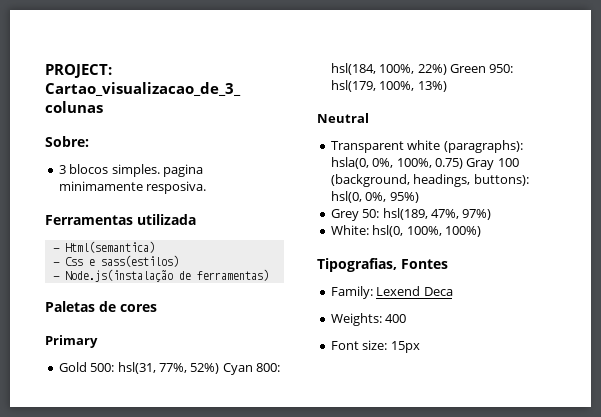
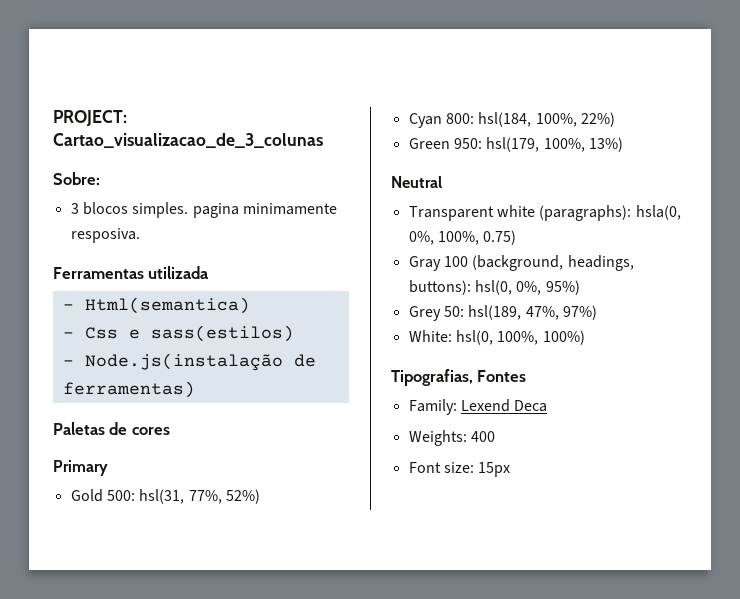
- Gold 500: hsl(31, 77%, 52%) Cyan 800: hsl(184, 100%, 22%) Green 950: hsl(179, 100%, 13%)
+ Gold 500: hsl(31, 77%, 52%)
+ Cyan 800: hsl(184, 100%, 22%)
+ Green 950: hsl(179, 100%, 13%)
- Transparent white (paragraphs): hsla(0, 0%, 100%, 0.75) Gray 100 (background, headings, buttons): hsl(0, 0%, 95%)
+ Transparent white (paragraphs): hsla(0, 0%, 100%, 0.75)
+ Gray 100 (background, headings, buttons): hsl(0, 0%, 95%)

